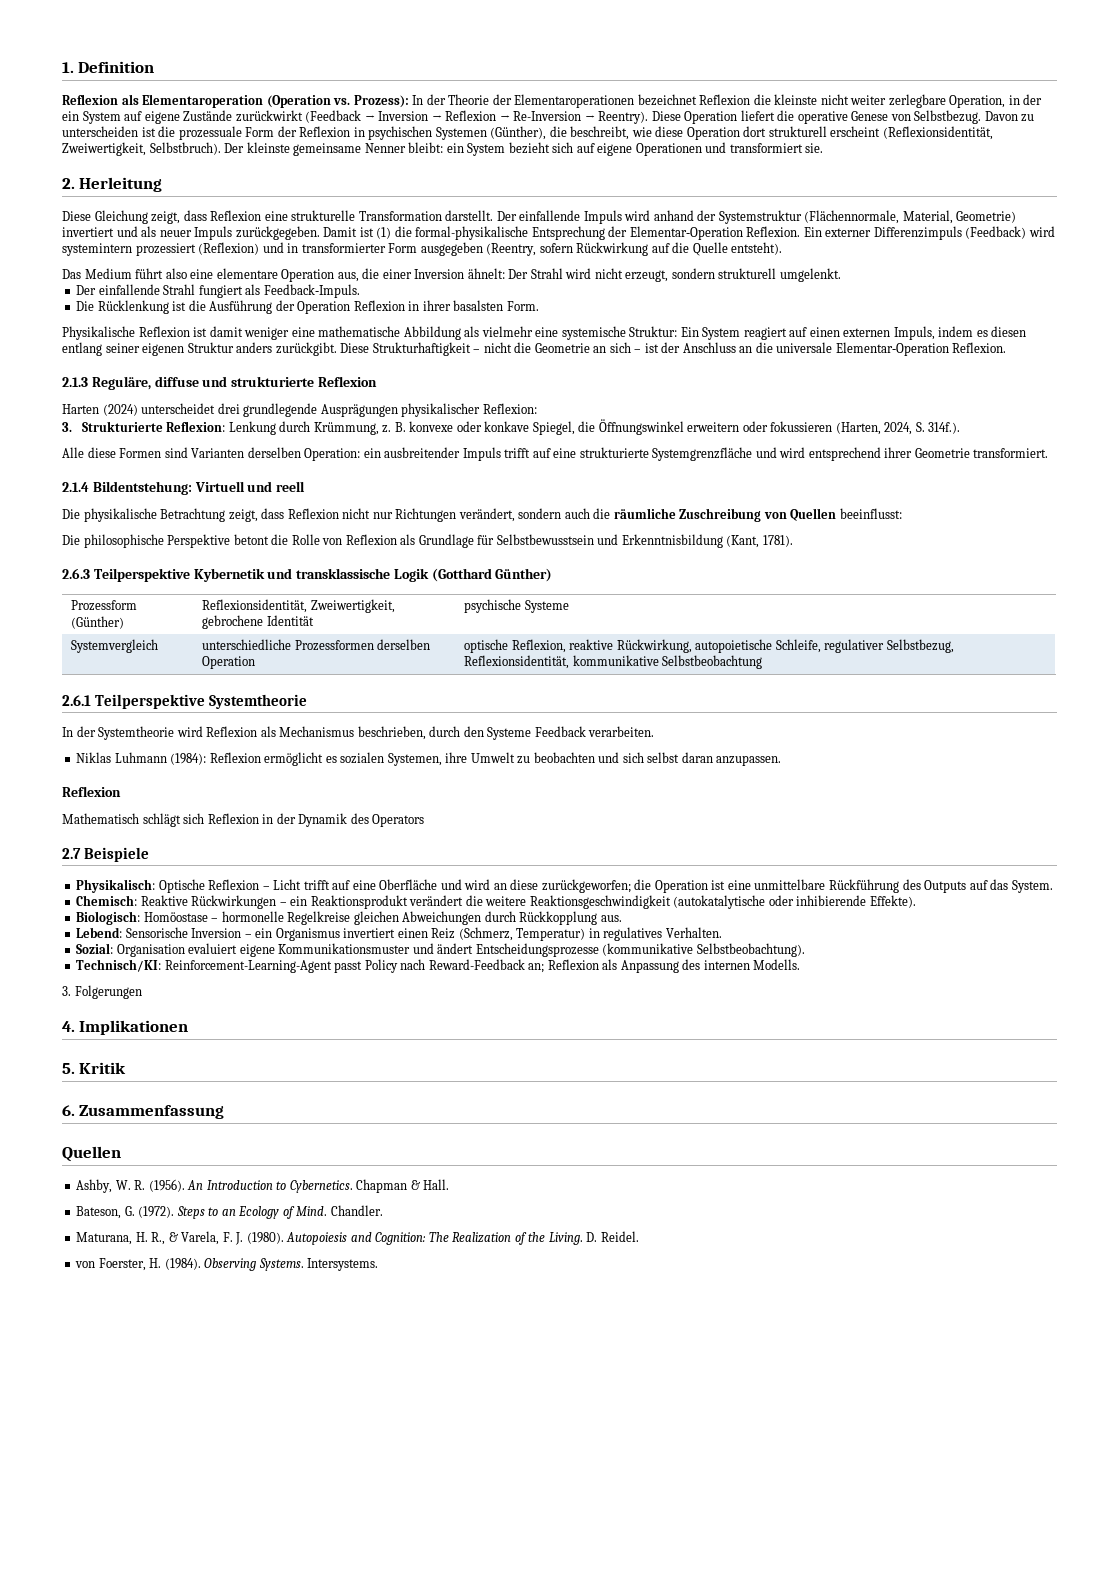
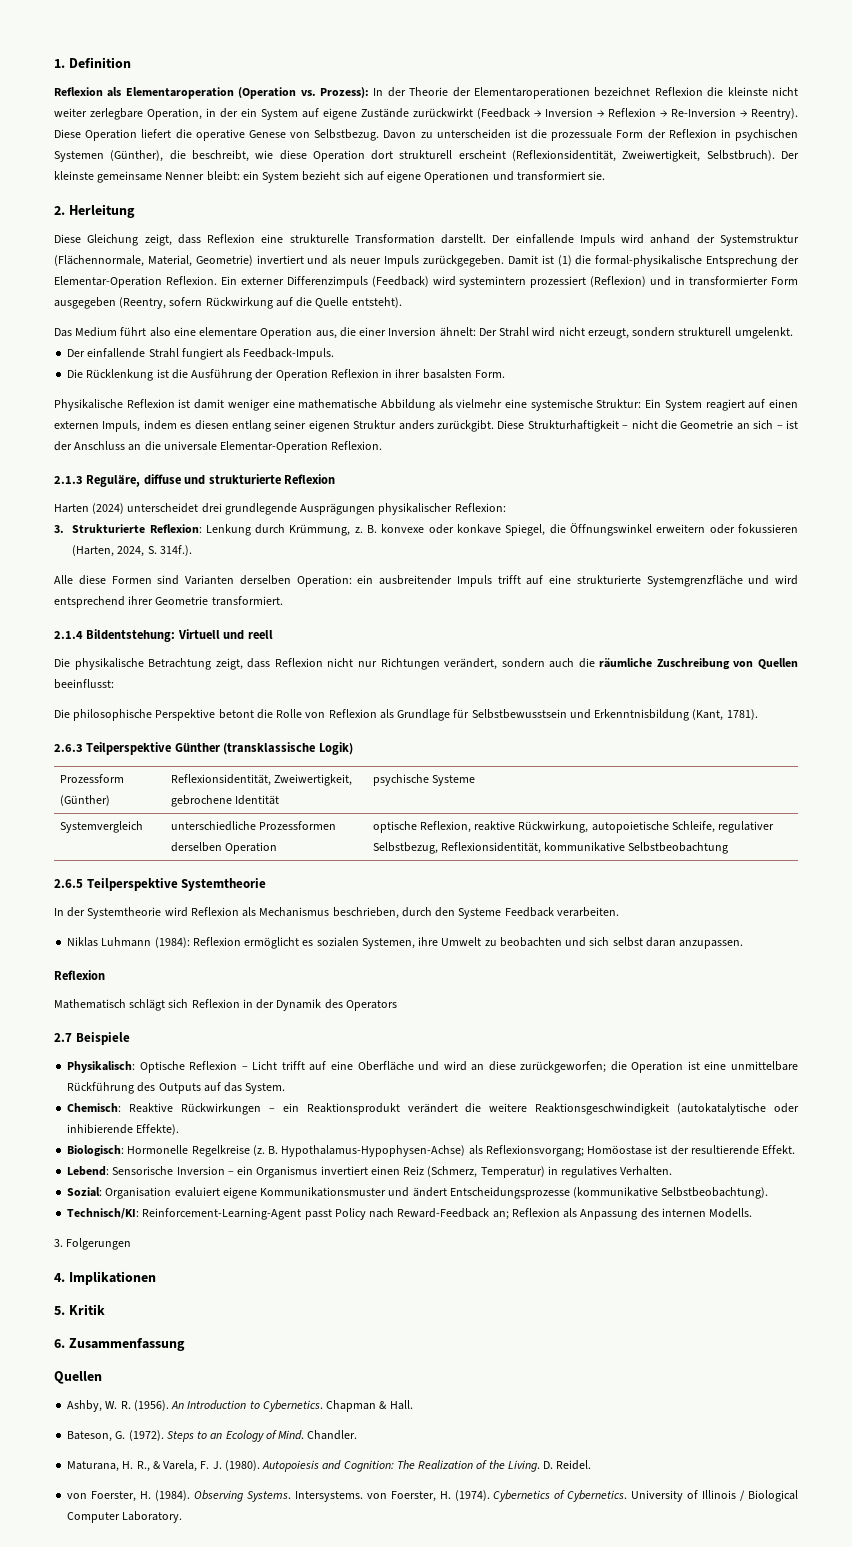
- 2.6.3 Teilperspektive Kybernetik und transklassische Logik (Gotthard Günther)
+ 2.6.3 Teilperspektive Günther (transklassische Logik)
- 2.6.1 Teilperspektive Systemtheorie
+ 2.6.5 Teilperspektive Systemtheorie
- Biologisch: Homöostase – hormonelle Regelkreise gleichen Abweichungen durch Rückkopplung aus.
+ Biologisch: Hormonelle Regelkreise (z. B. Hypothalamus‑Hypophysen‑Achse) als Reflexionsvorgang; Homöostase ist der resultierende Effekt.
- Intersystems.
+ Intersystems. von Foerster, H. (1974). Cybernetics of Cybernetics. University of Illinois / Biological Computer Laboratory.

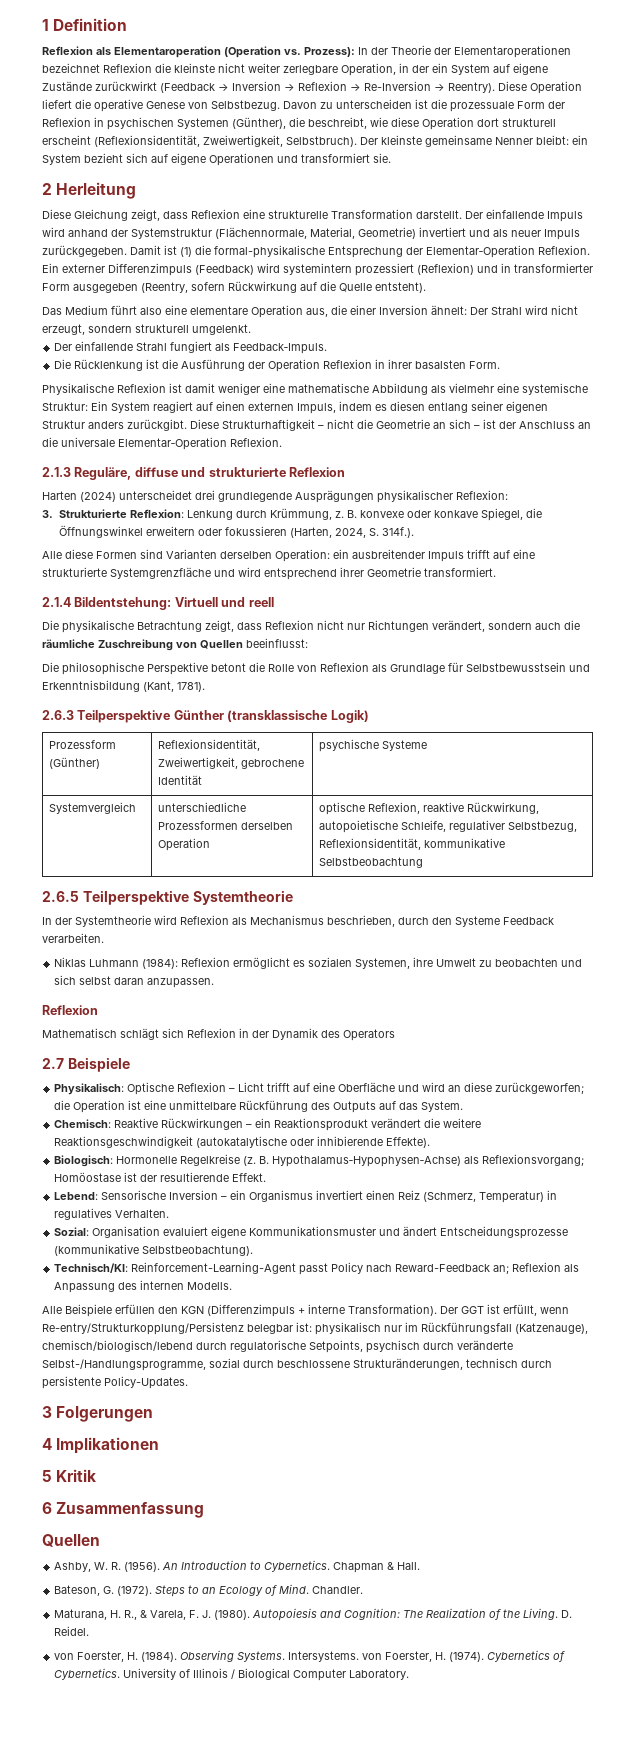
- 1. Definition
+ 1 Definition
- 2. Herleitung
+ 2 Herleitung
- 3. Folgerungen
+ Alle Beispiele erfüllen den KGN (Differenzimpuls + interne Transformation). Der GGT ist erfüllt, wenn Re-entry/Strukturkopplung/Persistenz belegbar ist: physikalisch nur im Rückführungsfall (Katzenauge), chemisch/biologisch/lebend durch regulatorische Setpoints, psychisch durch veränderte Selbst-/Handlungsprogramme, sozial durch beschlossene Strukturänderungen, technisch durch persistente Policy-Updates.
+ 3 Folgerungen
- 4. Implikationen
+ 4 Implikationen
- 5. Kritik
+ 5 Kritik
- 6. Zusammenfassung
+ 6 Zusammenfassung

